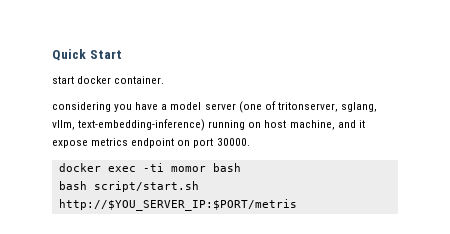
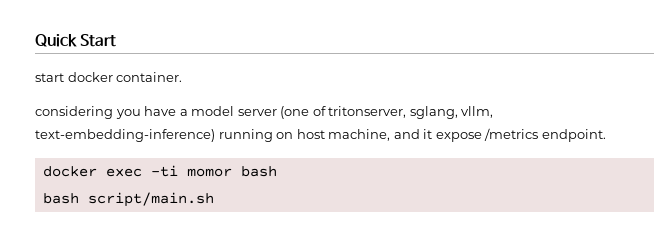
- considering you have a model server (one of tritonserver, sglang, vllm, text-embedding-inference) running on host machine, and it expose metrics endpoint on port 30000.
+ considering you have a model server (one of tritonserver, sglang, vllm, text-embedding-inference) running on host machine, and it expose /metrics endpoint.
- bash script/start.sh http://$YOU_SERVER_IP:$PORT/metris
+ bash script/main.sh

